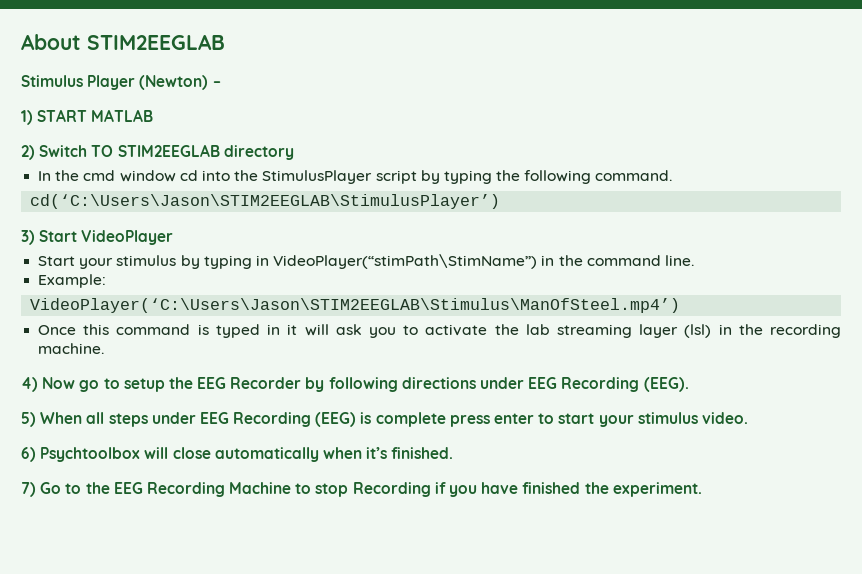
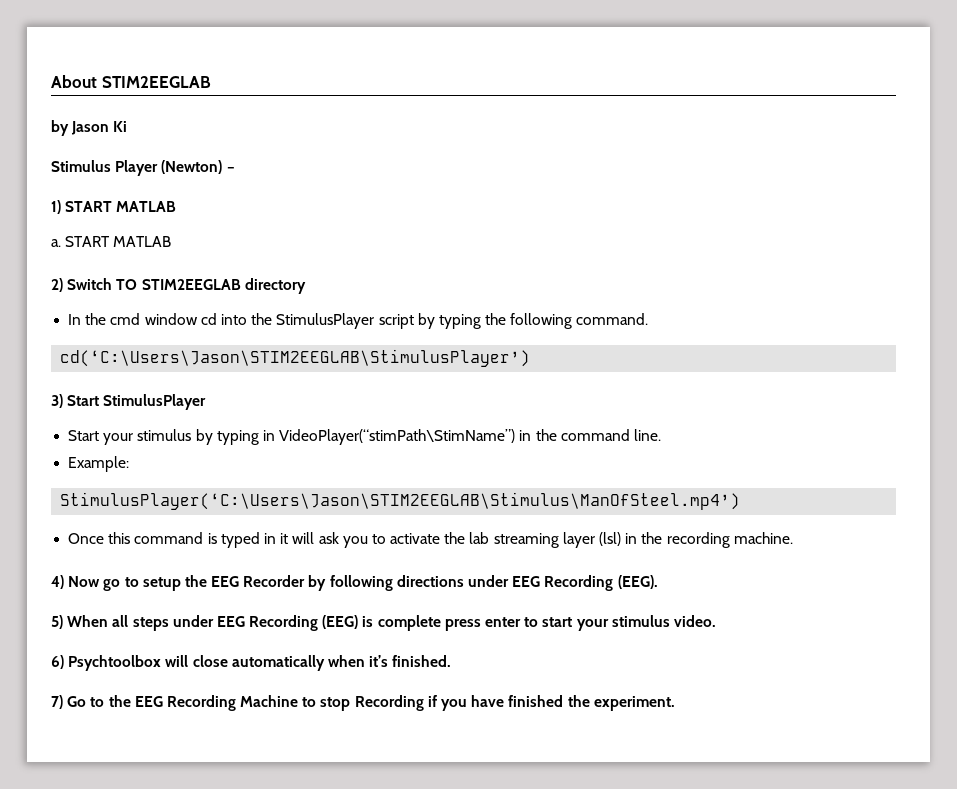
+ by Jason Ki
+ a. START MATLAB
- 3) Start VideoPlayer
+ 3) Start StimulusPlayer
- VideoPlayer(‘C:\Users\Jason\STIM2EEGLAB\Stimulus\ManOfSteel.mp4’)
+ StimulusPlayer(‘C:\Users\Jason\STIM2EEGLAB\Stimulus\ManOfSteel.mp4’)

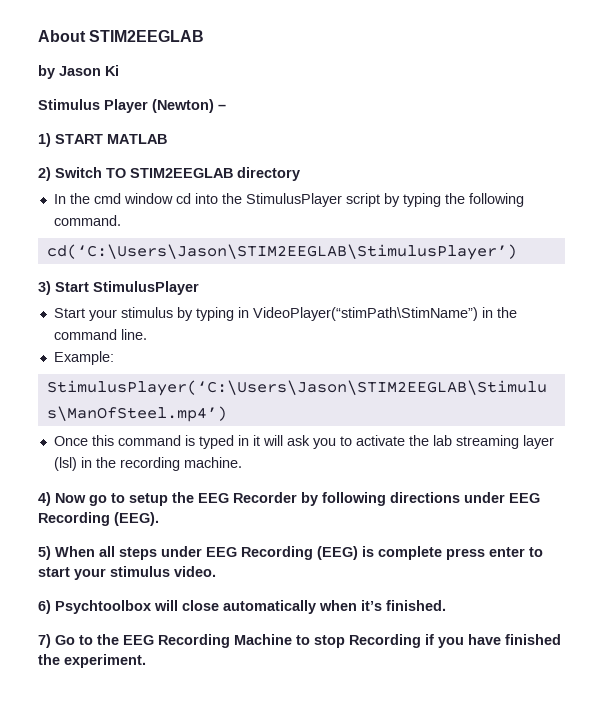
- a. START MATLAB

